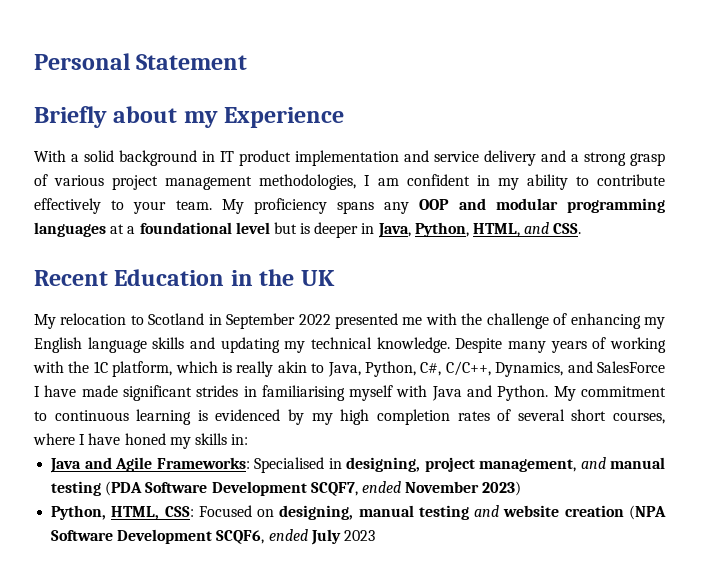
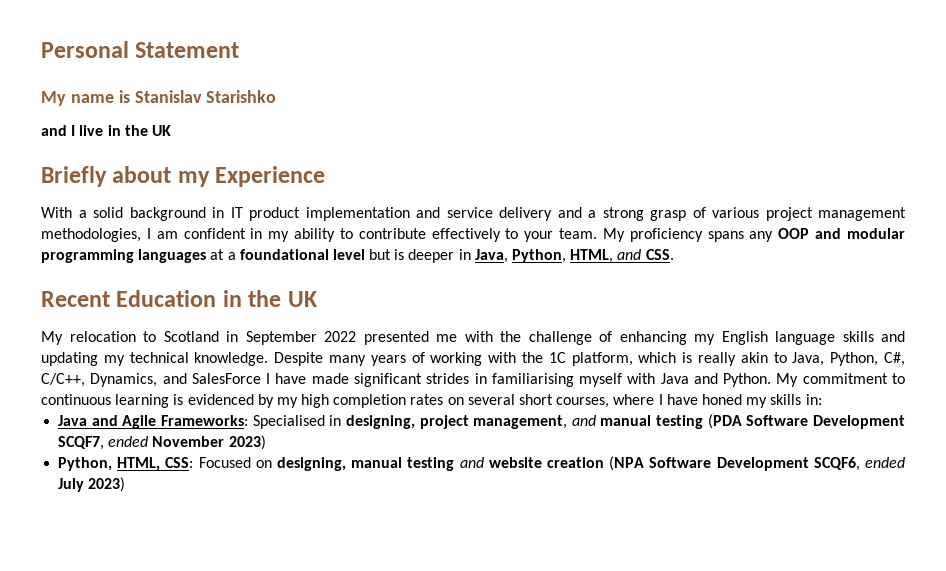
+ My name is Stanislav Starishko
+ and I live in the UK
- My commitment to continuous learning is evidenced by my high completion rates of several short courses, where I have honed my skills in:
+ My commitment to continuous learning is evidenced by my high completion rates on several short courses, where I have honed my skills in:
- Python, HTML, CSS: Focused on designing, manual testing and website creation (NPA Software Development SCQF6, ended July 2023
+ Python, HTML, CSS: Focused on designing, manual testing and website creation (NPA Software Development SCQF6, ended July 2023)

